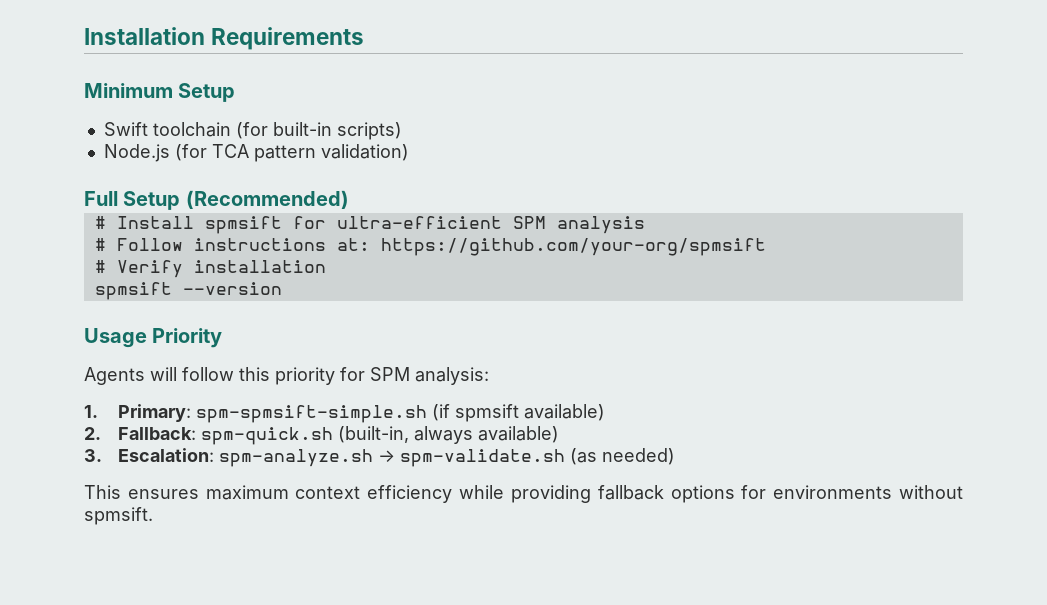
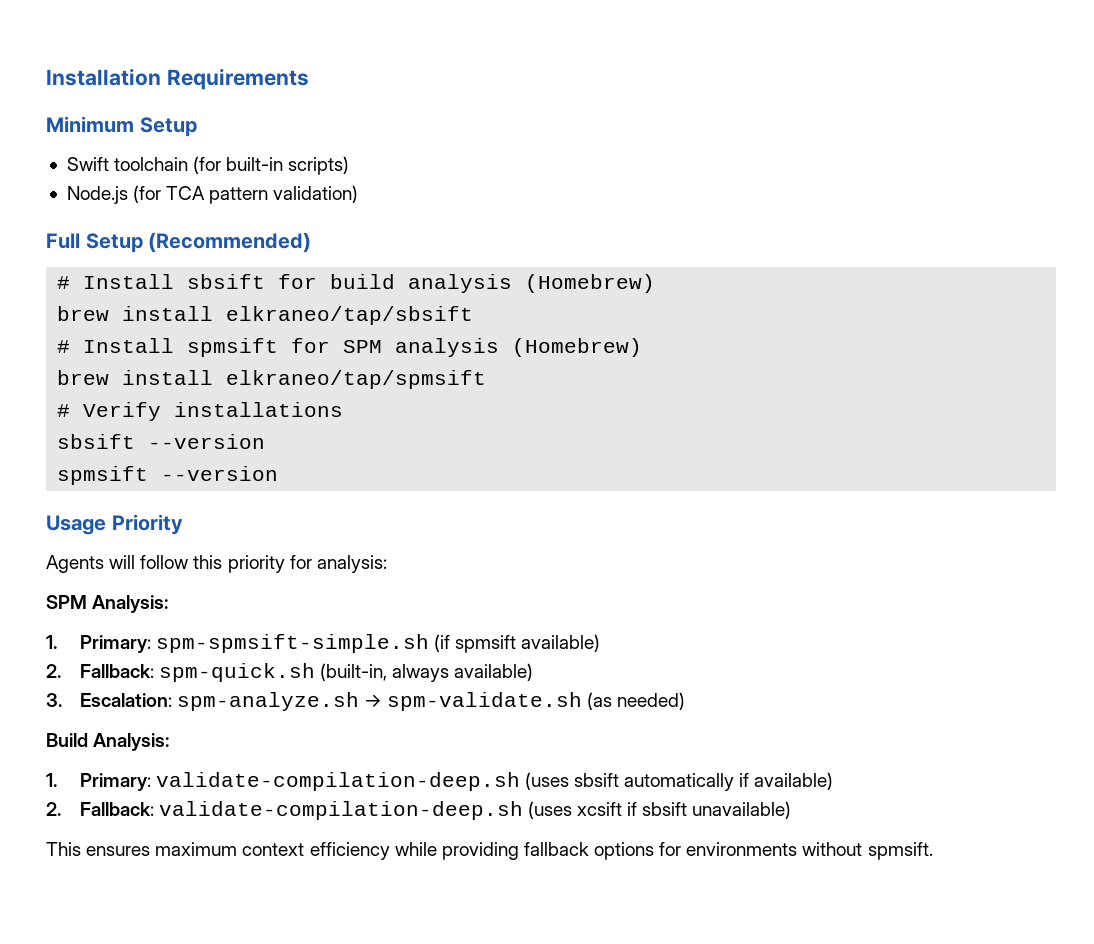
+ # Install sbsift for build analysis (Homebrew)
+ brew install elkraneo/tap/sbsift
- # Install spmsift for ultra-efficient SPM analysis
- # Follow instructions at: https://github.com/your-org/spmsift
+ # Install spmsift for SPM analysis (Homebrew)
+ brew install elkraneo/tap/spmsift
- # Verify installation
+ # Verify installations
+ sbsift --version
- Agents will follow this priority for SPM analysis:
+ Agents will follow this priority for analysis:
+ SPM Analysis:
+ Build Analysis:
+ 1. Primary: validate-compilation-deep.sh (uses sbsift automatically if available)
+ 2. Fallback: validate-compilation-deep.sh (uses xcsift if sbsift unavailable)

